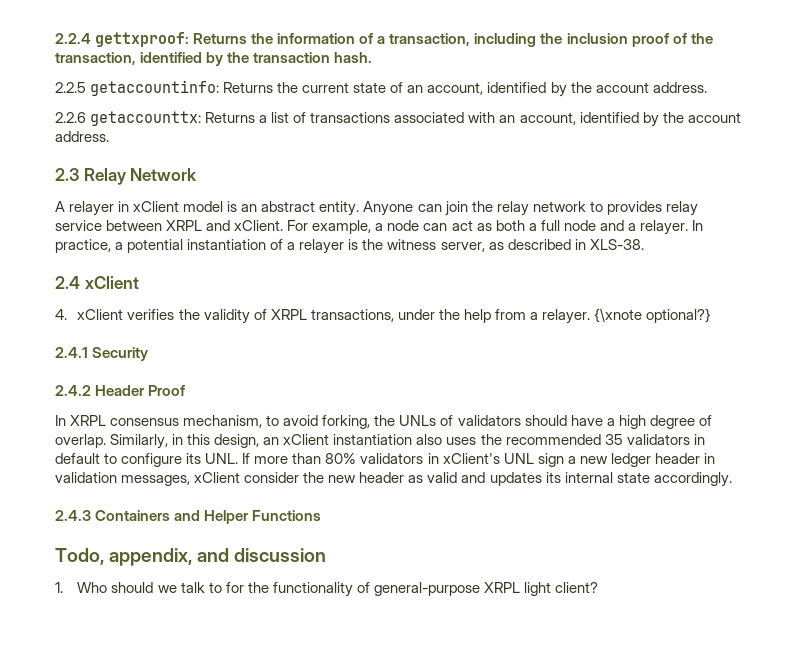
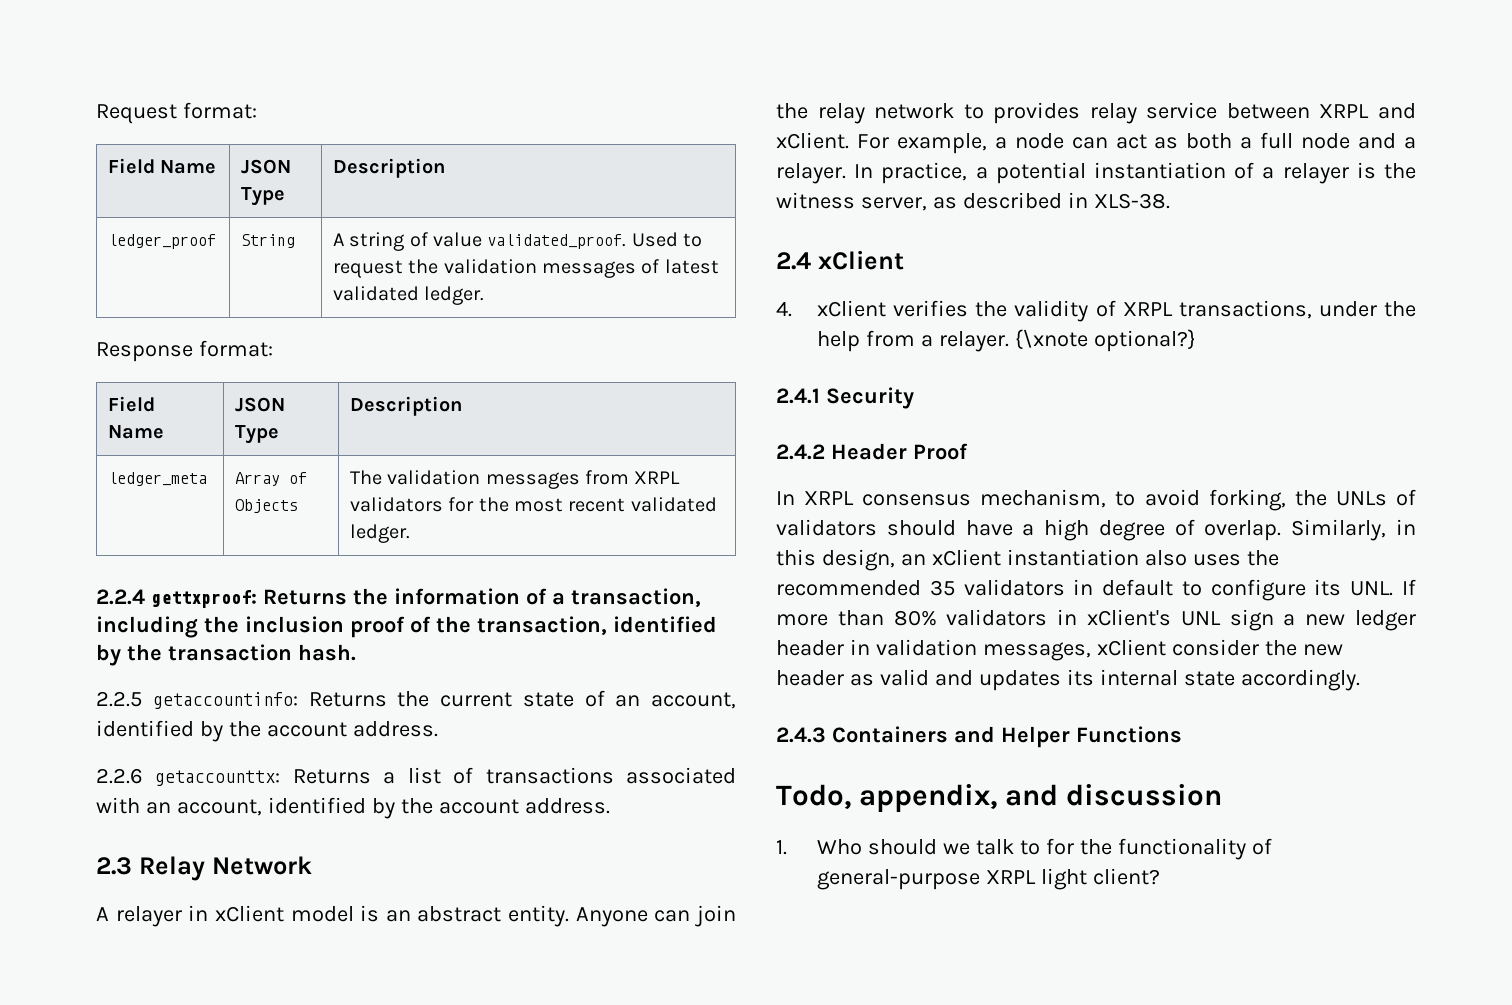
+ Request format:
+ Field Name | JSON Type | Description
+ ledger_proof | String | A string of value validated_proof. Used to request the validation messages of latest validated ledger.
+ Response format:
+ Field Name | JSON Type | Description
+ ledger_meta | Array of Objects | The validation messages from XRPL validators for the most recent validated ledger.

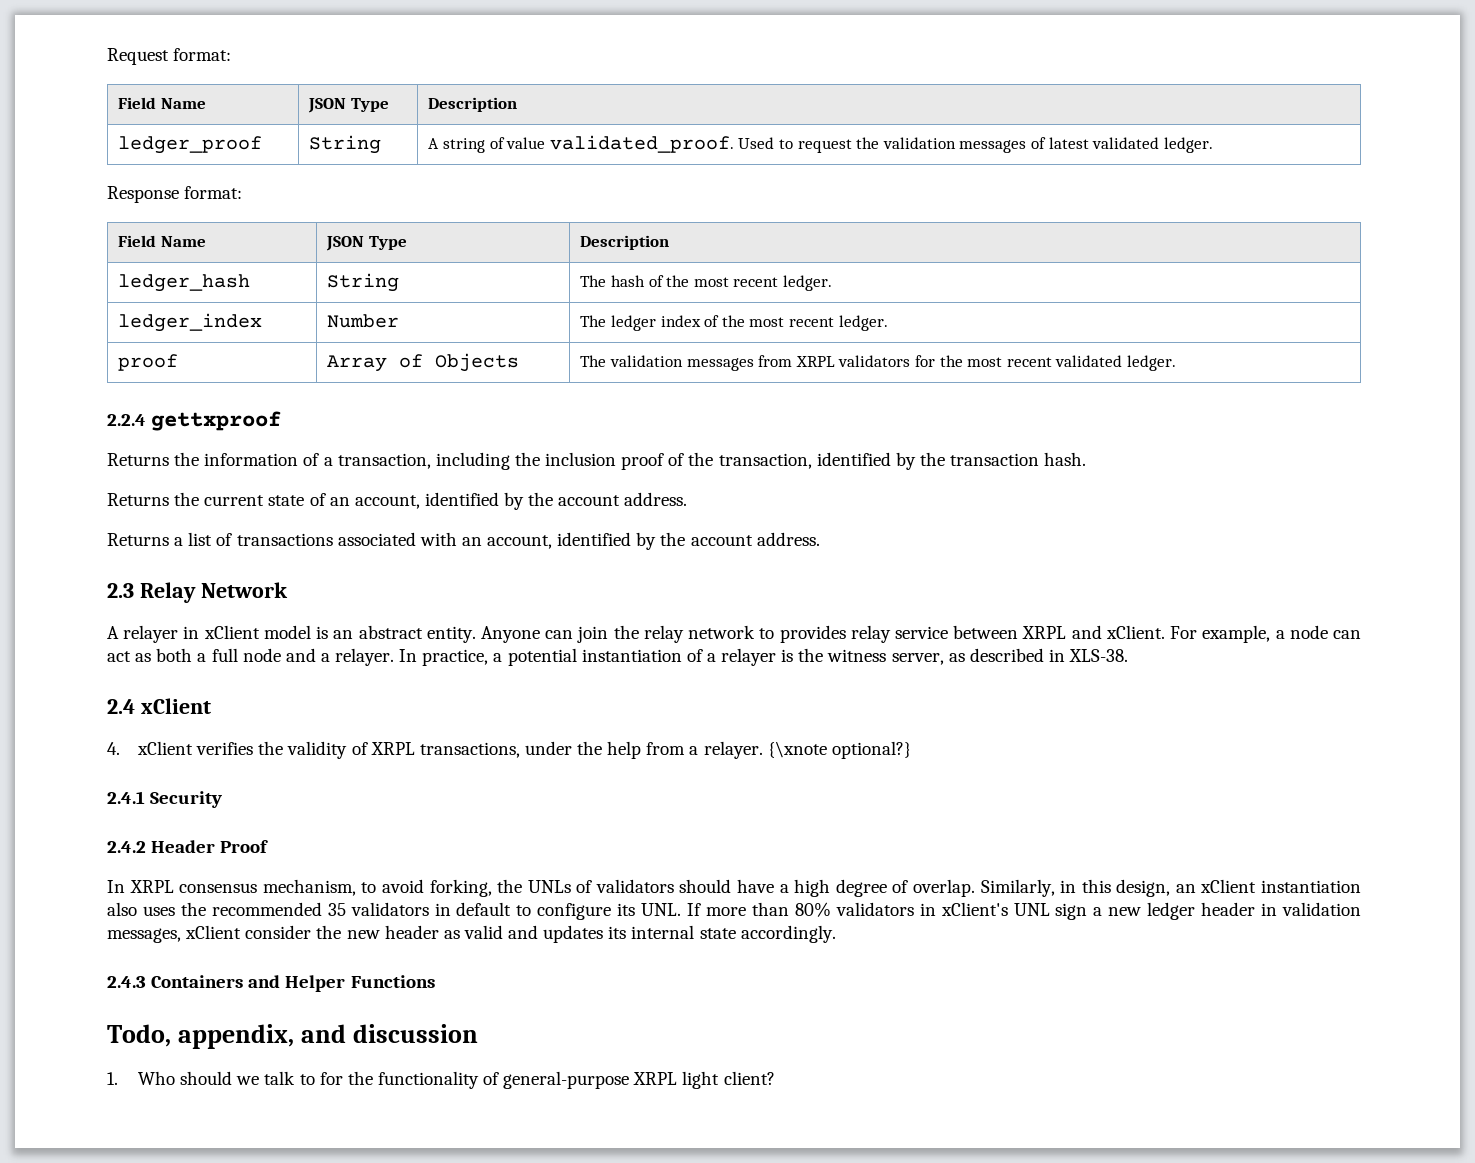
- ledger_meta | Array of Objects | The validation messages from XRPL validators for the most recent validated ledger.
+ ledger_hash | String | The hash of the most recent ledger.
+ ledger_index | Number | The ledger index of the most recent ledger.
+ proof | Array of Objects | The validation messages from XRPL validators for the most recent validated ledger.
- 2.2.4 gettxproof: Returns the information of a transaction, including the inclusion proof of the transaction, identified by the transaction hash.
+ 2.2.4 gettxproof
+ Returns the information of a transaction, including the inclusion proof of the transaction, identified by the transaction hash.
- 2.2.5 getaccountinfo: Returns the current state of an account, identified by the account address.
+ Returns the current state of an account, identified by the account address.
- 2.2.6 getaccounttx: Returns a list of transactions associated with an account, identified by the account address.
+ Returns a list of transactions associated with an account, identified by the account address.

